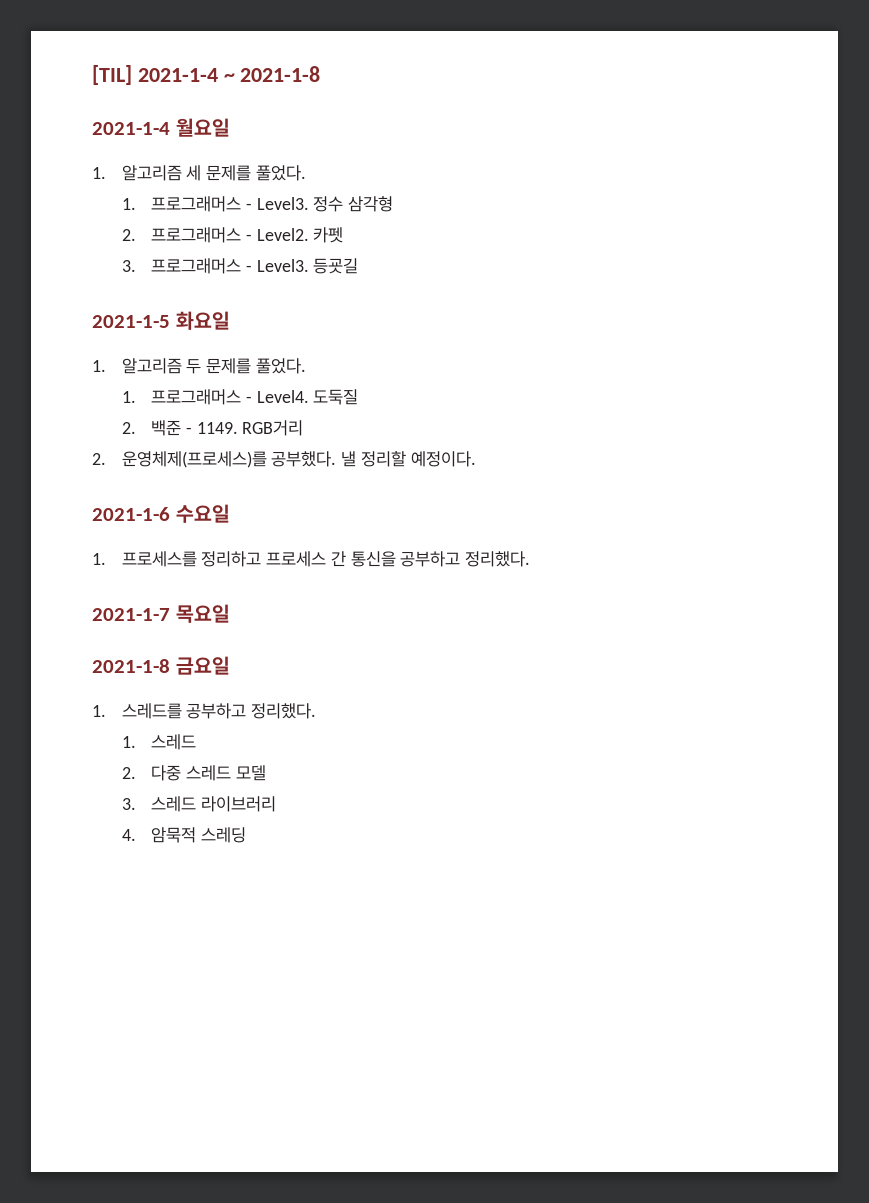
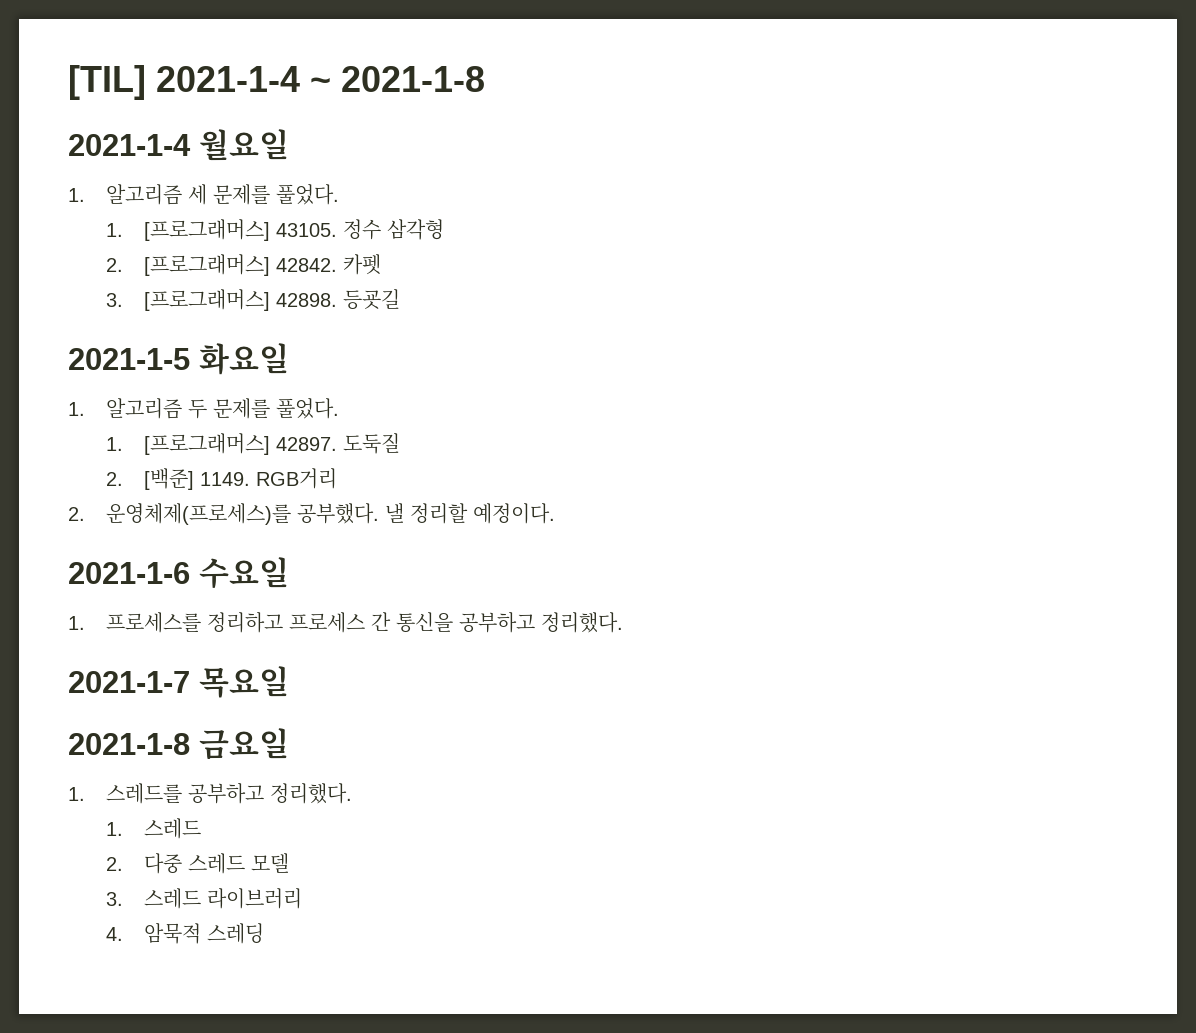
- 1. 프로그래머스 - Level3.
+ 1. [프로그래머스] 43105.
- 2. 프로그래머스 - Level2.
+ 2. [프로그래머스] 42842.
- 3. 프로그래머스 - Level3.
+ 3. [프로그래머스] 42898.
- 1. 프로그래머스 - Level4.
+ 1. [프로그래머스] 42897.
- 2. 백준 - 1149.
+ 2. [백준] 1149.

